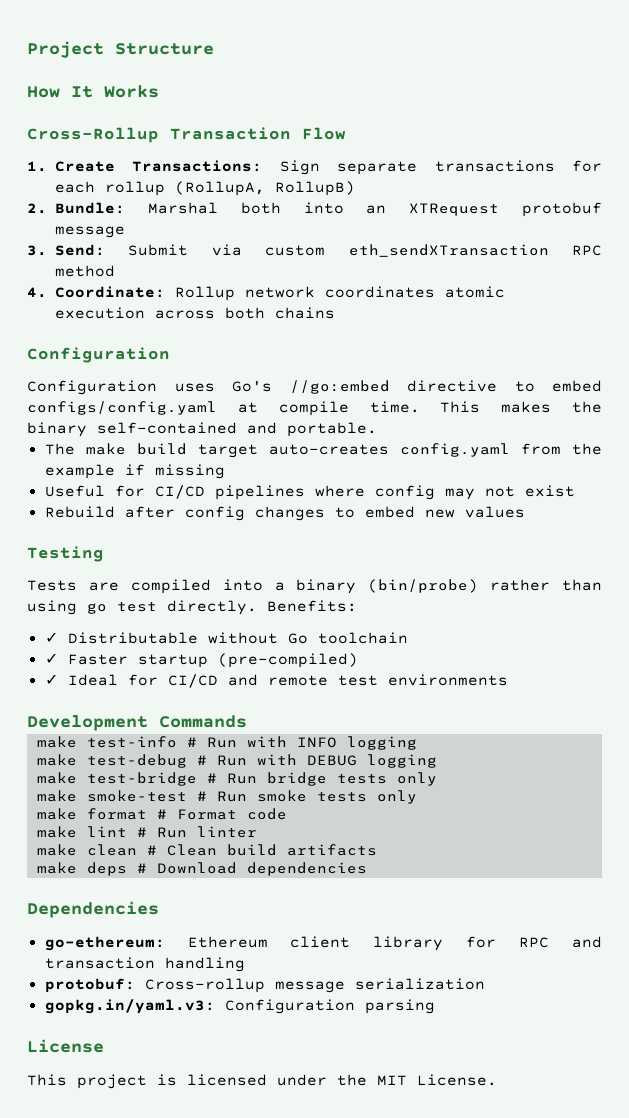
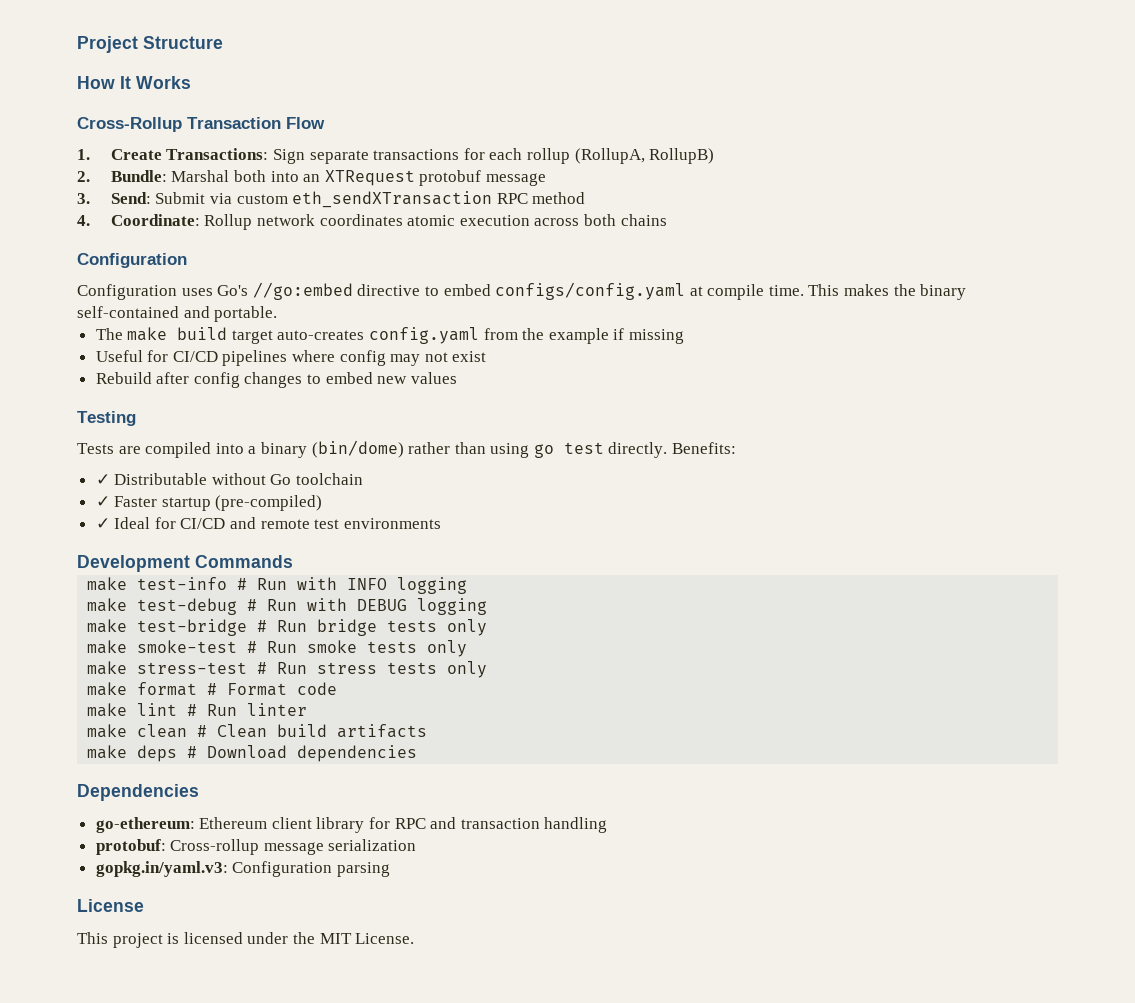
- Tests are compiled into a binary (bin/probe) rather than using go test directly.
+ Tests are compiled into a binary (bin/dome) rather than using go test directly.
+ make stress-test # Run stress tests only

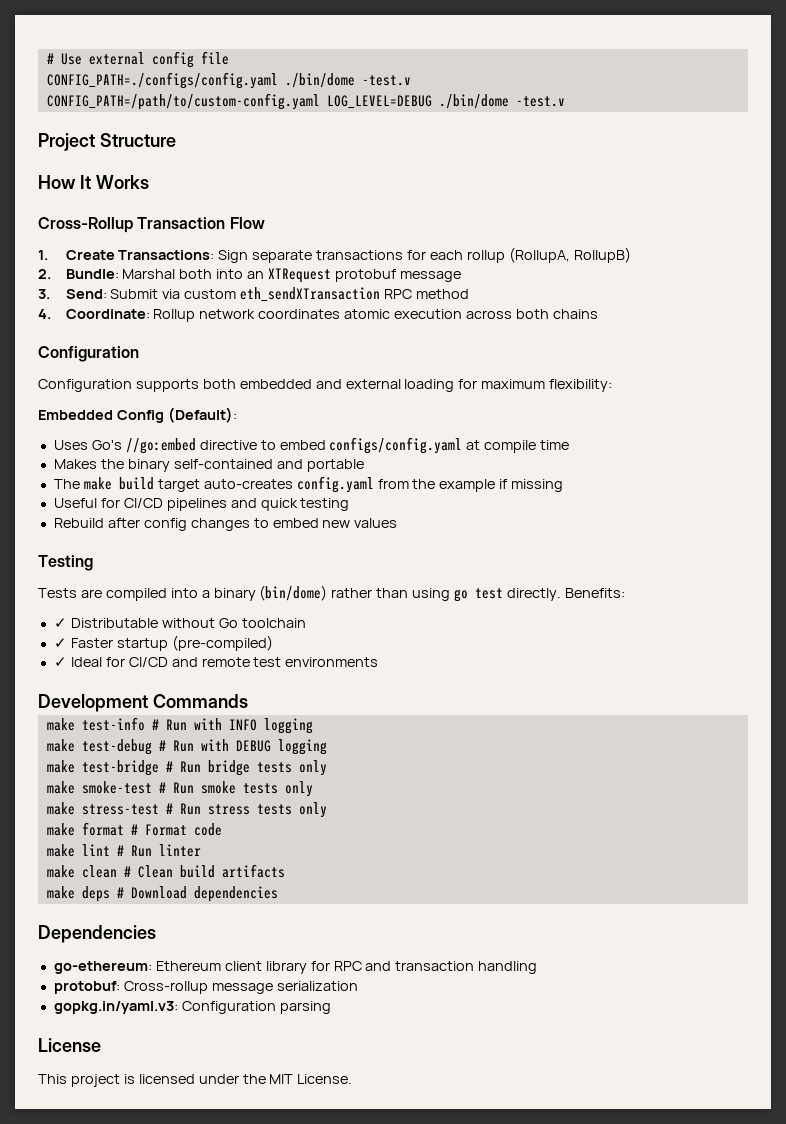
+ # Use external config file
+ CONFIG_PATH=./configs/config.yaml ./bin/dome -test.v
+ CONFIG_PATH=/path/to/custom-config.yaml LOG_LEVEL=DEBUG ./bin/dome -test.v
- Configuration uses Go's //go:embed directive to embed configs/config.yaml at compile time. This makes the binary self-contained and portable.
+ Configuration supports both embedded and external loading for maximum flexibility:
+ Embedded Config (Default):
+ Uses Go's //go:embed directive to embed configs/config.yaml at compile time
+ Makes the binary self-contained and portable
- Useful for CI/CD pipelines where config may not exist
+ Useful for CI/CD pipelines and quick testing

